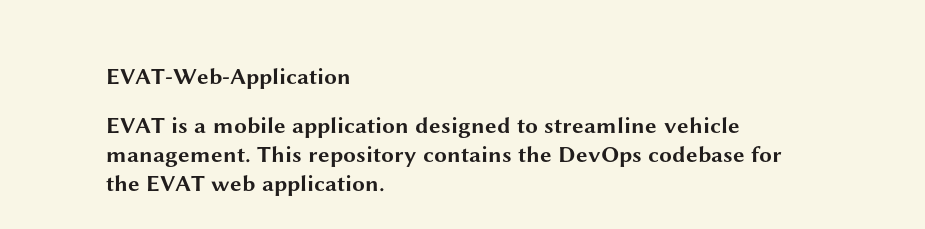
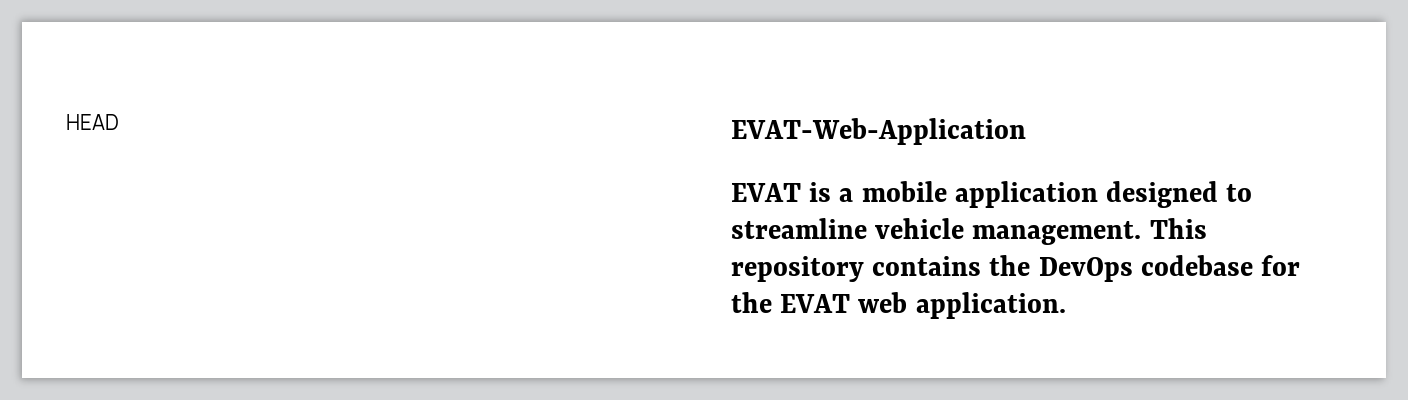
+ HEAD

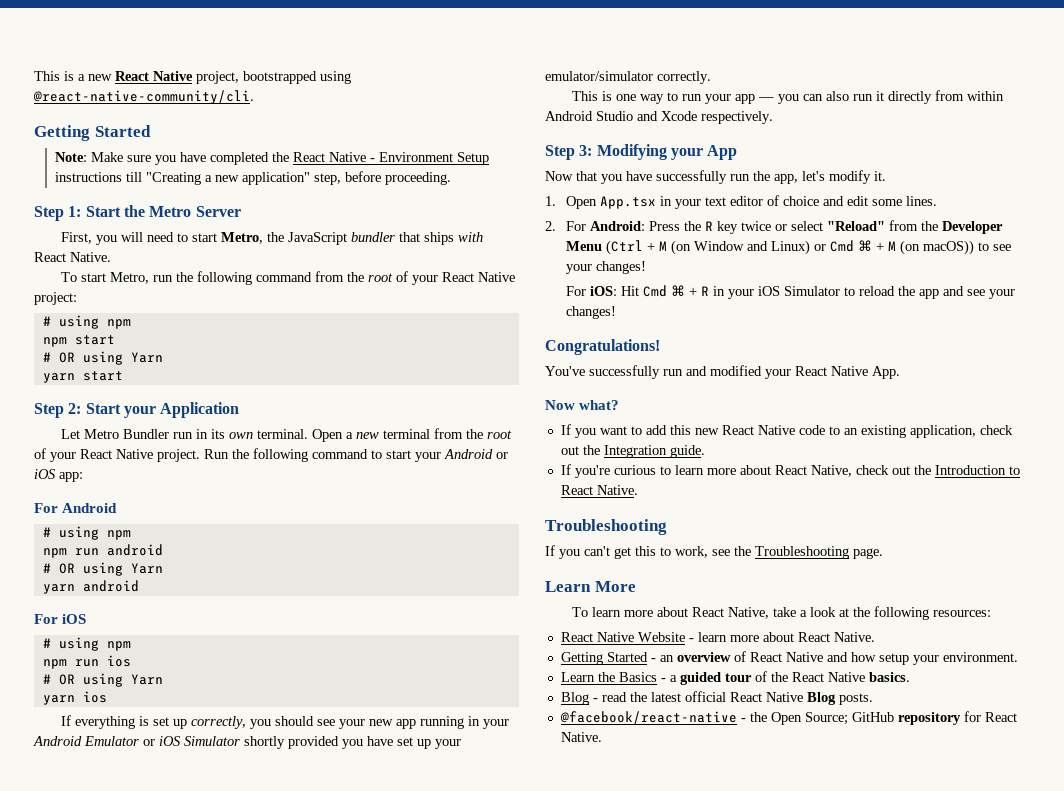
- HEAD
- EVAT-Web-Application
- EVAT is a mobile application designed to streamline vehicle management. This repository contains the DevOps codebase for the EVAT web application.
+ This is a new React Native project, bootstrapped using @react-native-community/cli.
+ Getting Started
+ Note: Make sure you have completed the React Native - Environment Setup instructions till "Creating a new application" step, before proceeding.
+ Step 1: Start the Metro Server
+ First, you will need to start Metro, the JavaScript bundler that ships with React Native.
+ To start Metro, run the following command from the root of your React Native project:
+ # using npm
+ npm start
+ # OR using Yarn
+ yarn start
+ Step 2: Start your Application
+ Let Metro Bundler run in its own terminal. Open a new terminal from the root of your React Native project. Run the following command to start your Android or iOS app:
+ For Android
+ # using npm
+ npm run android
+ # OR using Yarn
+ yarn android
+ For iOS
+ # using npm
+ npm run ios
+ # OR using Yarn
+ yarn ios
+ If everything is set up correctly, you should see your new app running in your Android Emulator or iOS Simulator shortly provided you have set up your emulator/simulator correctly.
+ This is one way to run your app — you can also run it directly from within Android Studio and Xcode respectively.
+ Step 3: Modifying your App
+ Now that you have successfully run the app, let's modify it.
+ 1. Open App.tsx in your text editor of choice and edit some lines.
+ 2. For Android: Press the R key twice or select "Reload" from the Developer Menu (Ctrl + M (on Window and Linux) or Cmd ⌘ + M (on macOS)) to see your changes!
+ For iOS: Hit Cmd ⌘ + R in your iOS Simulator to reload the app and see your changes!
+ Congratulations!
+ You've successfully run and modified your React Native App.
+ Now what?
+ If you want to add this new React Native code to an existing application, check out the Integration guide.
+ If you're curious to learn more about React Native, check out the Introduction to React Native.
+ Troubleshooting
+ If you can't get this to work, see the Troubleshooting page.
+ Learn More
+ To learn more about React Native, take a look at the following resources:
+ React Native Website - learn more about React Native.
+ Getting Started - an overview of React Native and how setup your environment.
+ Learn the Basics - a guided tour of the React Native basics.
+ Blog - read the latest official React Native Blog posts.
+ @facebook/react-native - the Open Source; GitHub repository for React Native.

